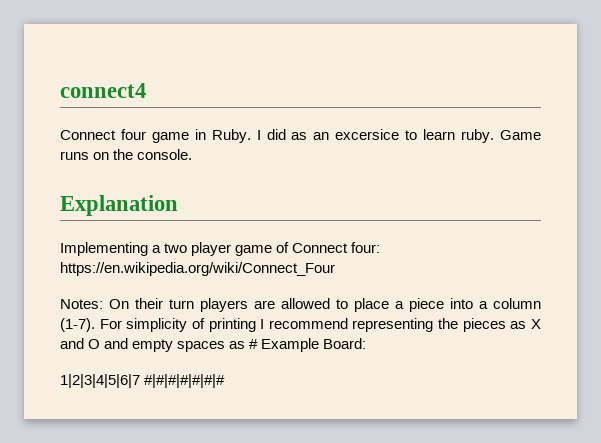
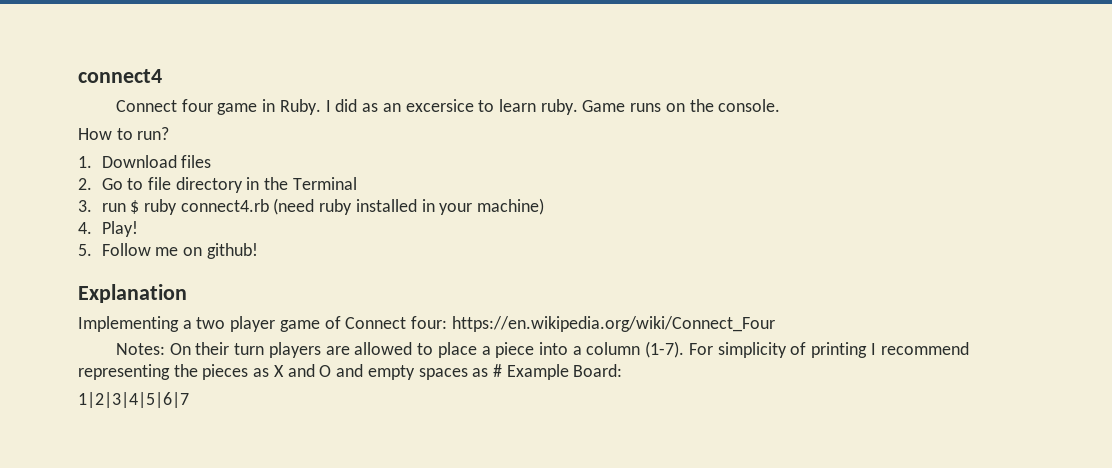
+ How to run?
+ 1. Download files
+ 2. Go to file directory in the Terminal
+ 3. run $ ruby connect4.rb (need ruby installed in your machine)
+ 4. Play!
+ 5. Follow me on github!
- 1|2|3|4|5|6|7 #|#|#|#|#|#|#
+ 1|2|3|4|5|6|7

